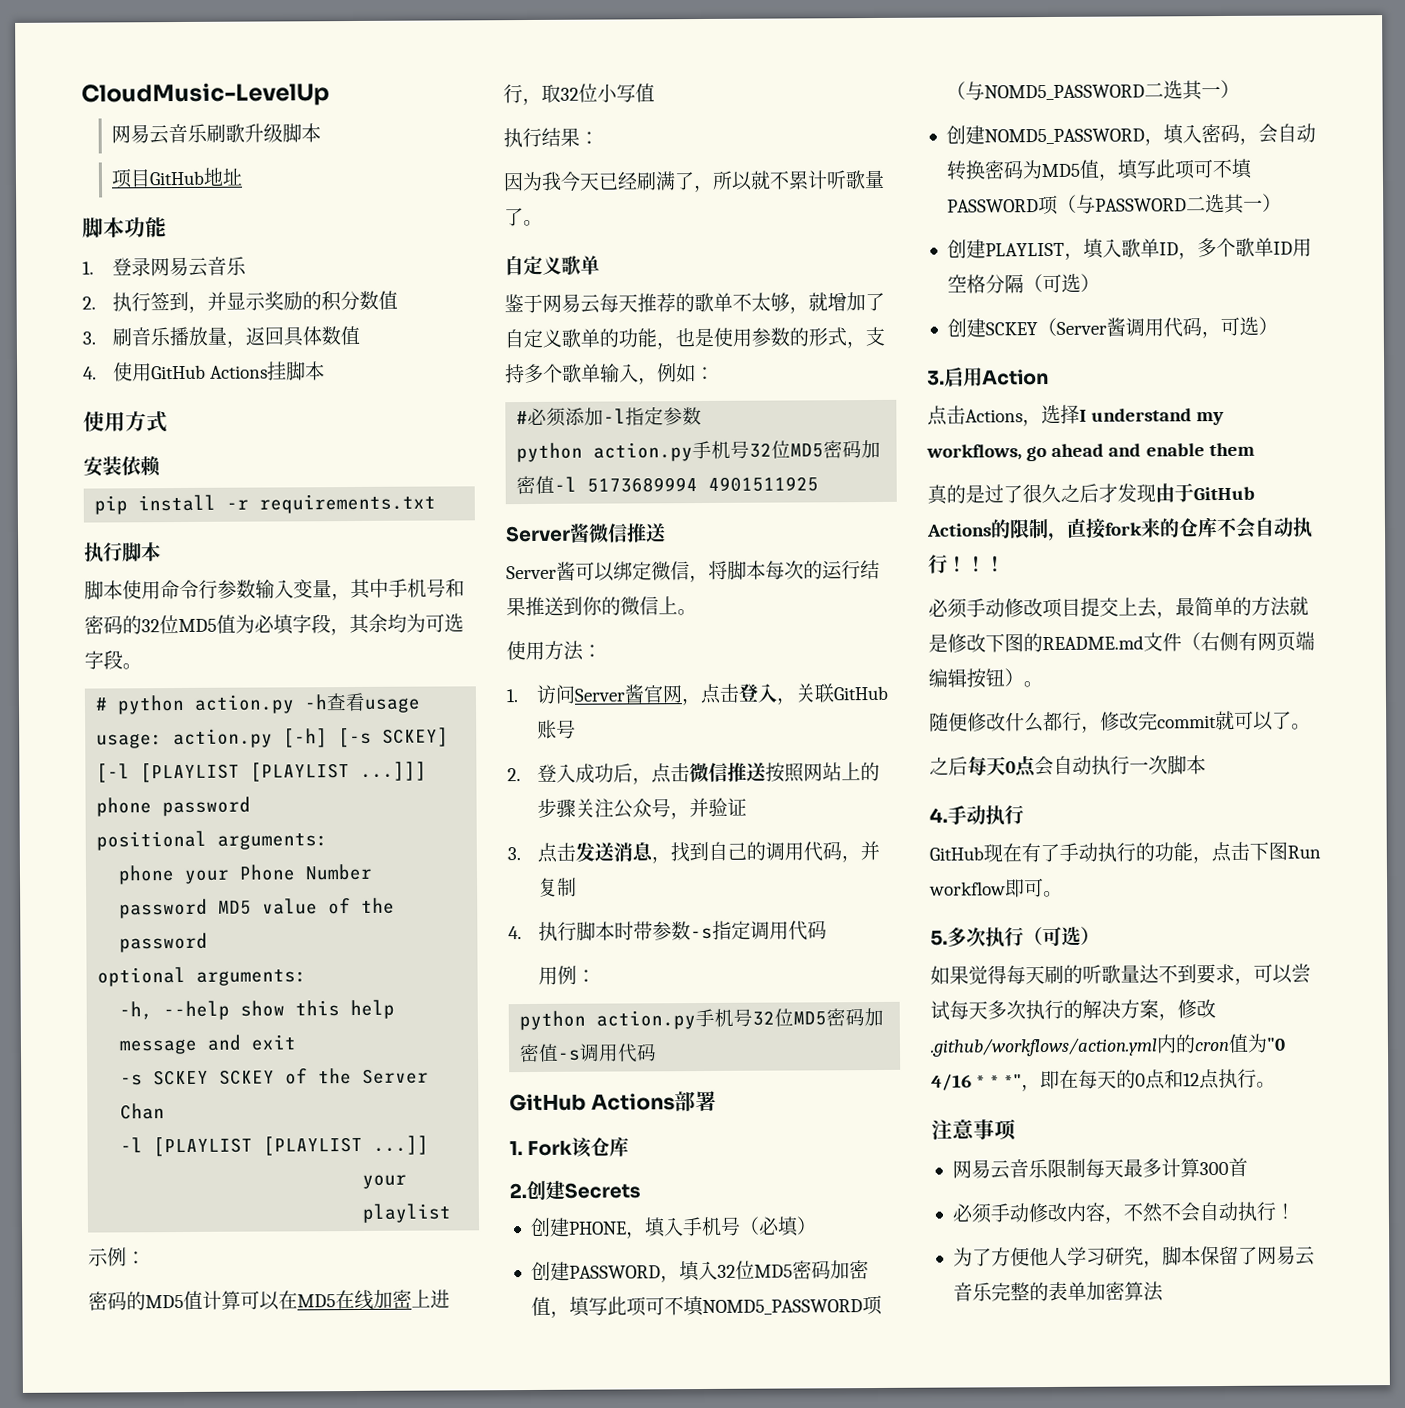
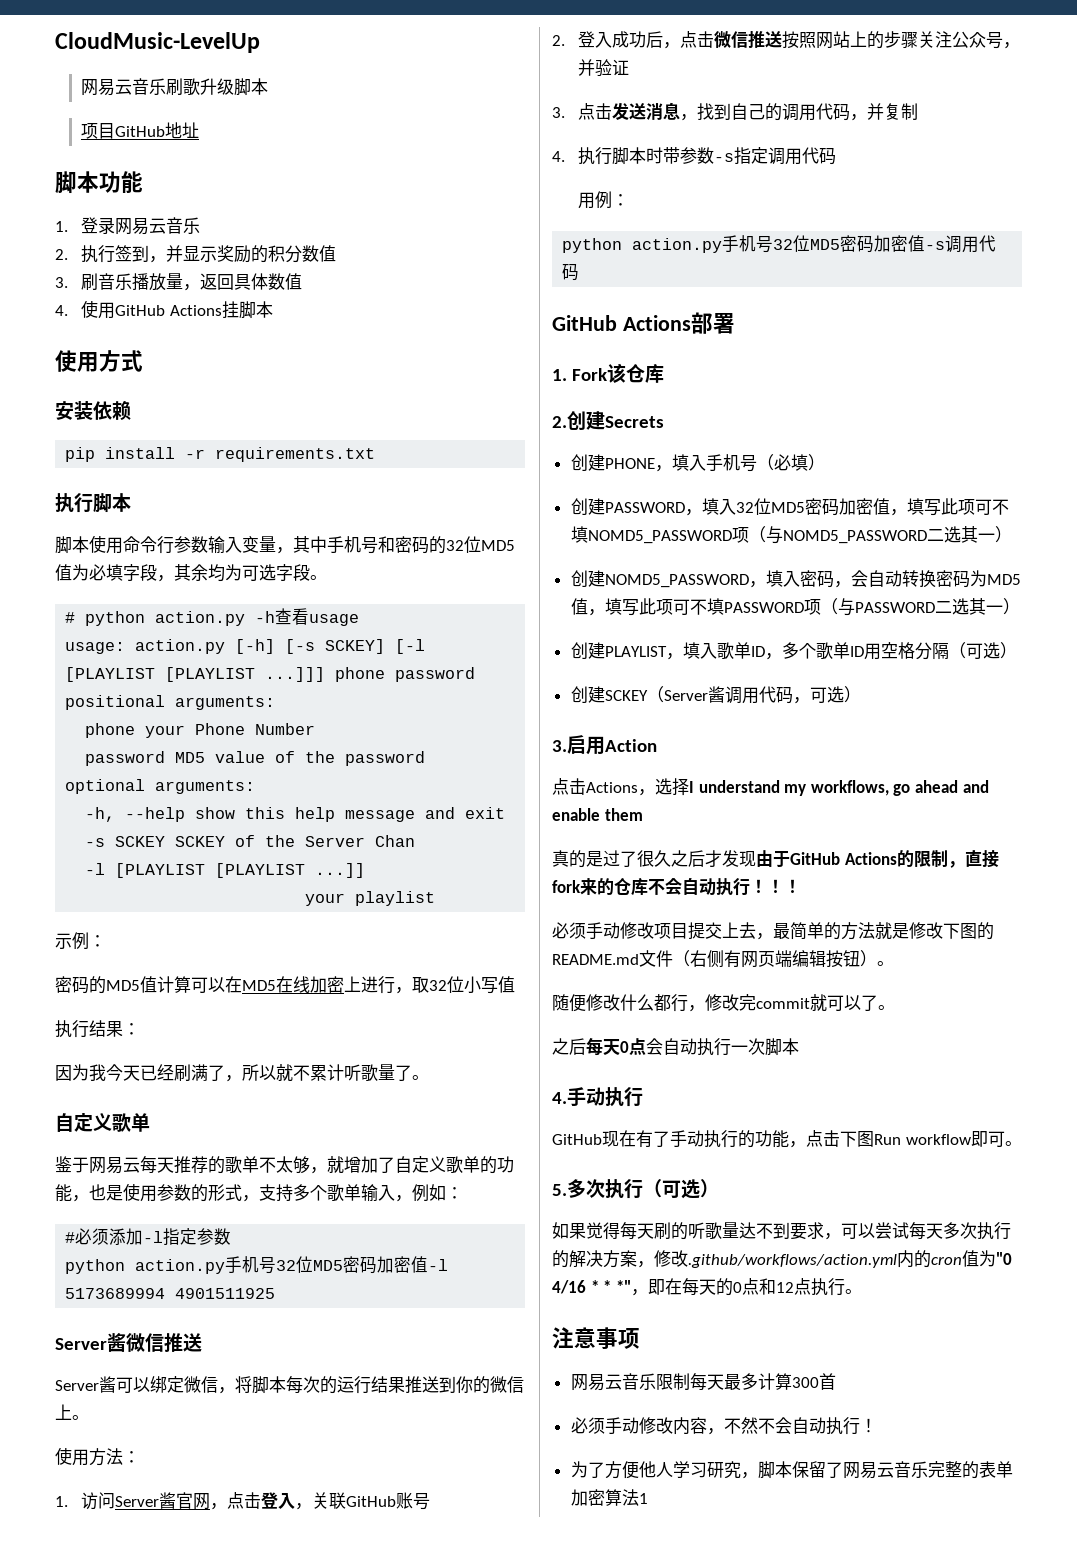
- 为了方便他人学习研究，脚本保留了网易云音乐完整的表单加密算法
+ 为了方便他人学习研究，脚本保留了网易云音乐完整的表单加密算法1

